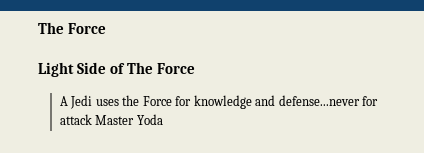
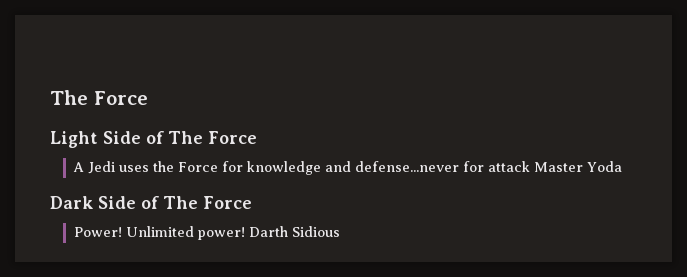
+ Dark Side of The Force
+ Power! Unlimited power! Darth Sidious

